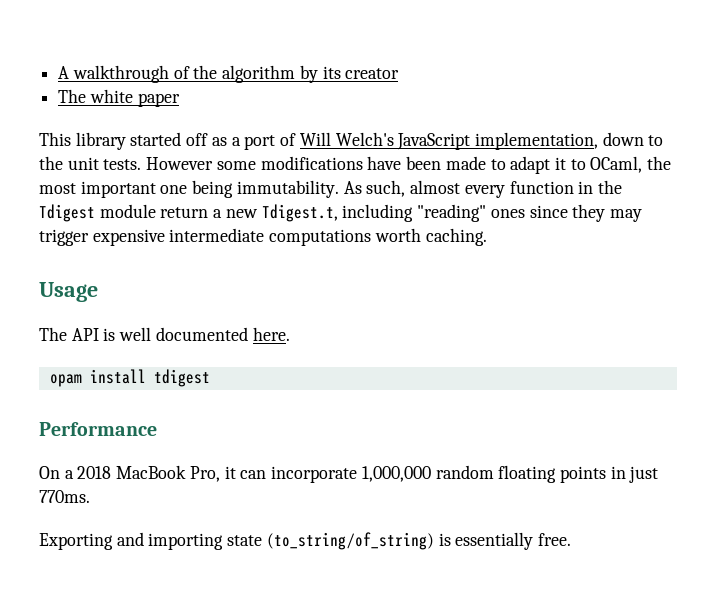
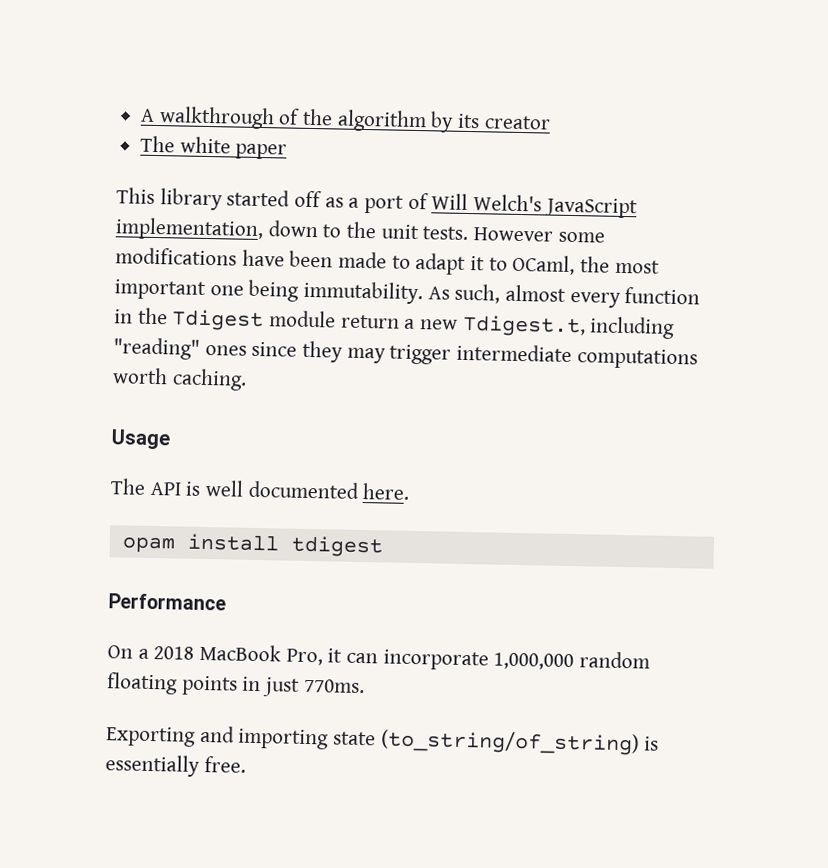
- As such, almost every function in the Tdigest module return a new Tdigest.t, including "reading" ones since they may trigger expensive intermediate computations worth caching.
+ As such, almost every function in the Tdigest module return a new Tdigest.t, including "reading" ones since they may trigger intermediate computations worth caching.

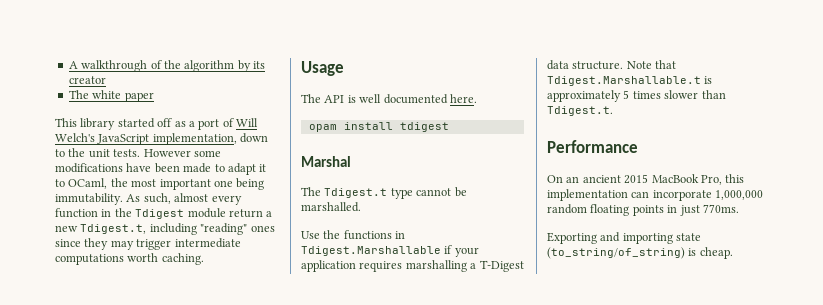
+ Marshal
+ The Tdigest.t type cannot be marshalled.
+ Use the functions in Tdigest.Marshallable if your application requires marshalling a T-Digest data structure. Note that Tdigest.Marshallable.t is approximately 5 times slower than Tdigest.t.
  Performance
- On a 2018 MacBook Pro, it can incorporate 1,000,000 random floating points in just 770ms.
+ On an ancient 2015 MacBook Pro, this implementation can incorporate 1,000,000 random floating points in just 770ms.
- Exporting and importing state (to_string/of_string) is essentially free.
+ Exporting and importing state (to_string/of_string) is cheap.

